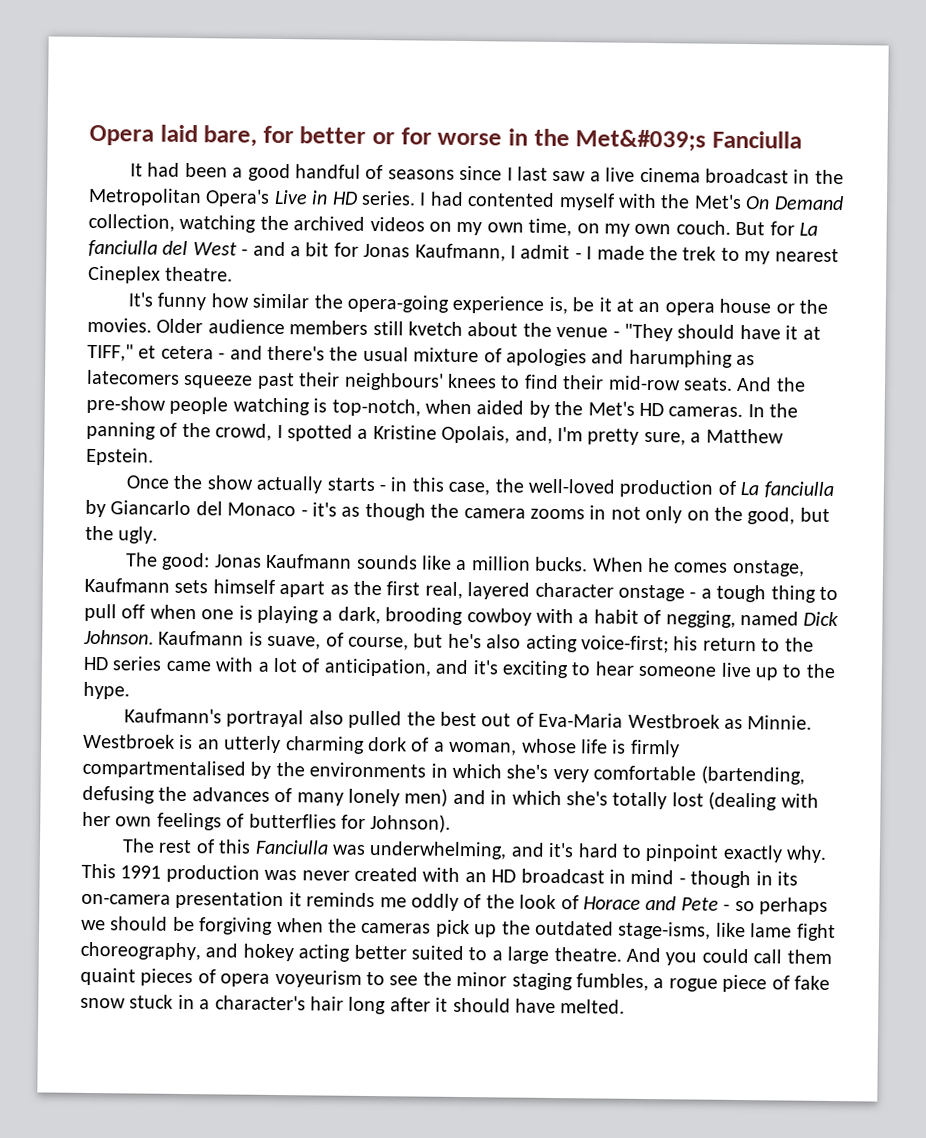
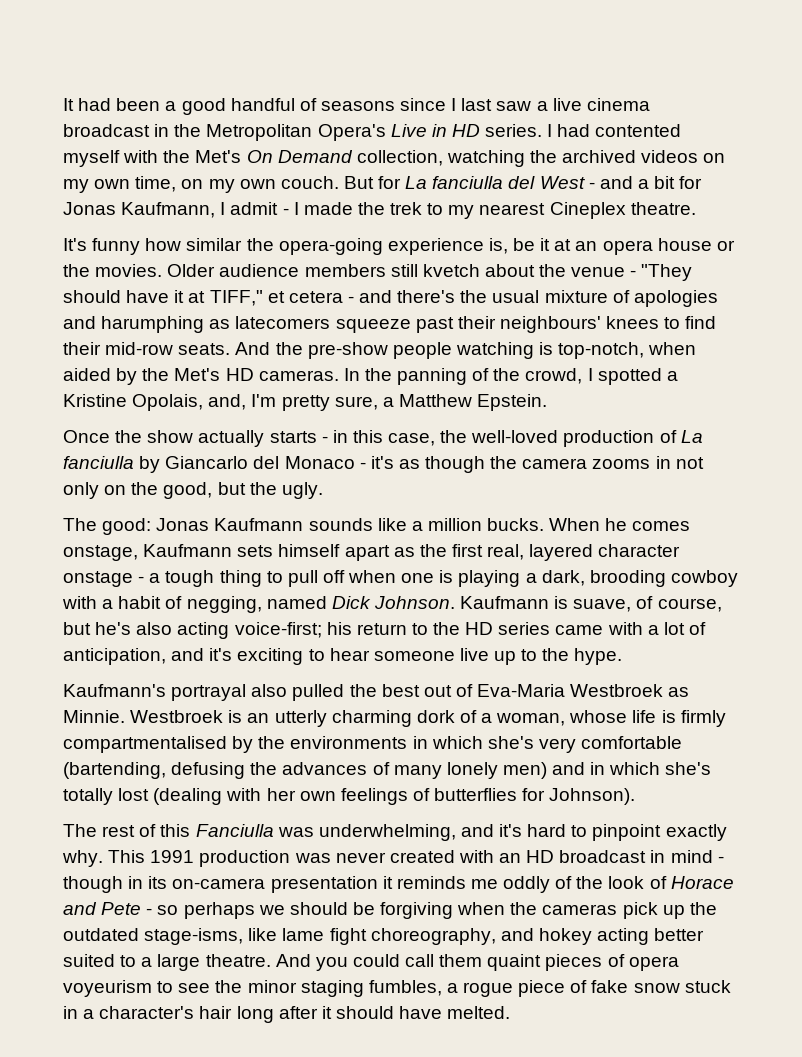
- Opera laid bare, for better or for worse in the Met&#039;s Fanciulla

